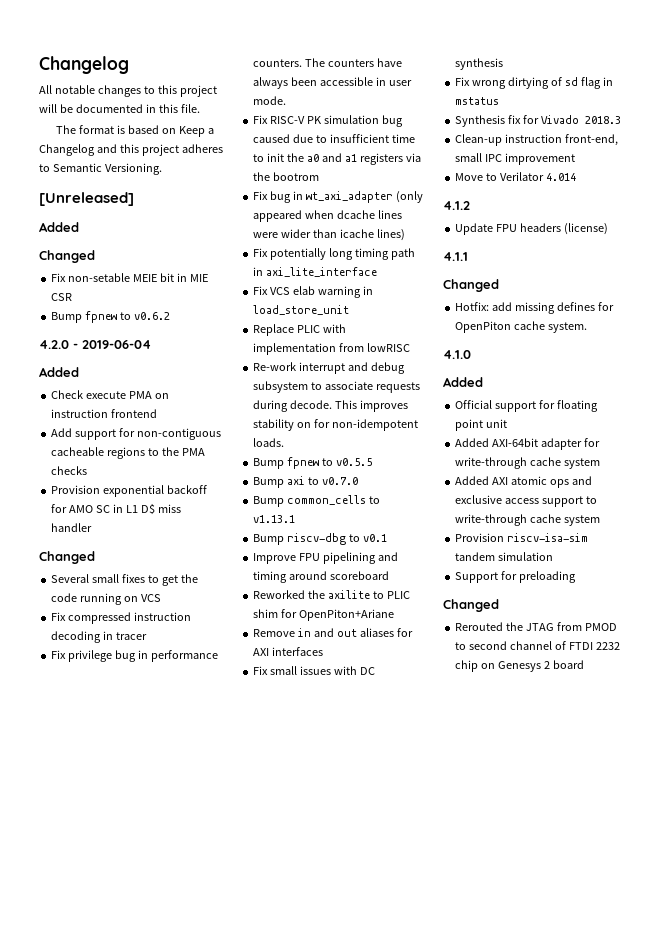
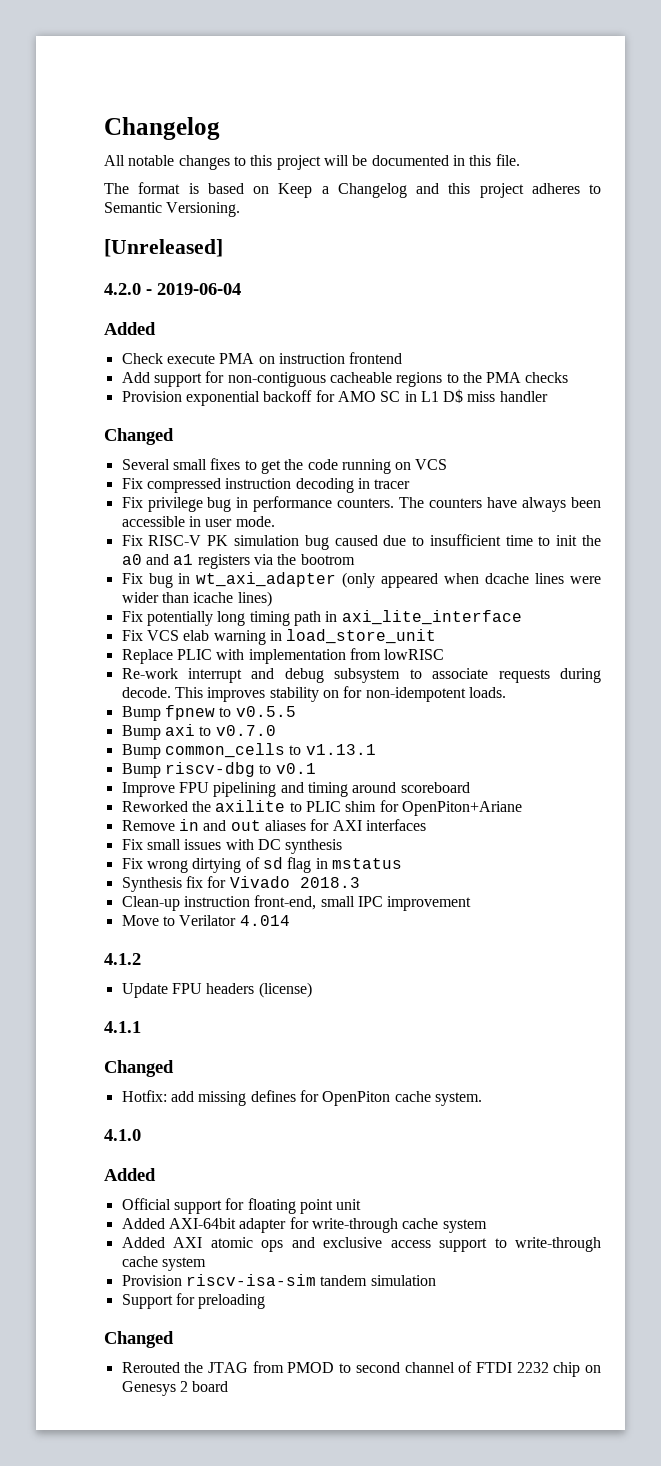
  [Unreleased]
- Added
- Changed
- Fix non-setable MEIE bit in MIE CSR
- Bump fpnew to v0.6.2

